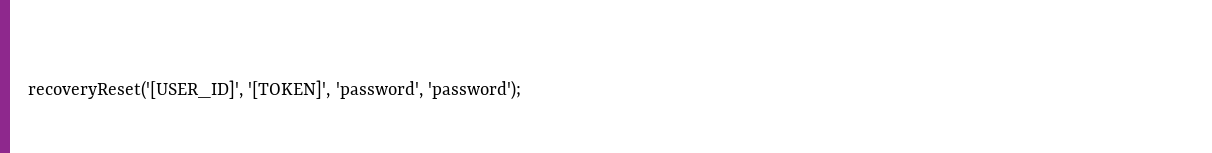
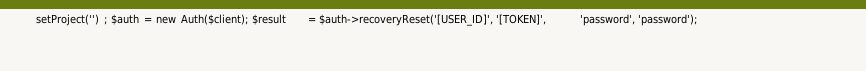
- recoveryReset('[USER_ID]', '[TOKEN]', 'password', 'password');
+ setProject('') ; $auth = new Auth($client); $result = $auth->recoveryReset('[USER_ID]', '[TOKEN]', 'password', 'password');

